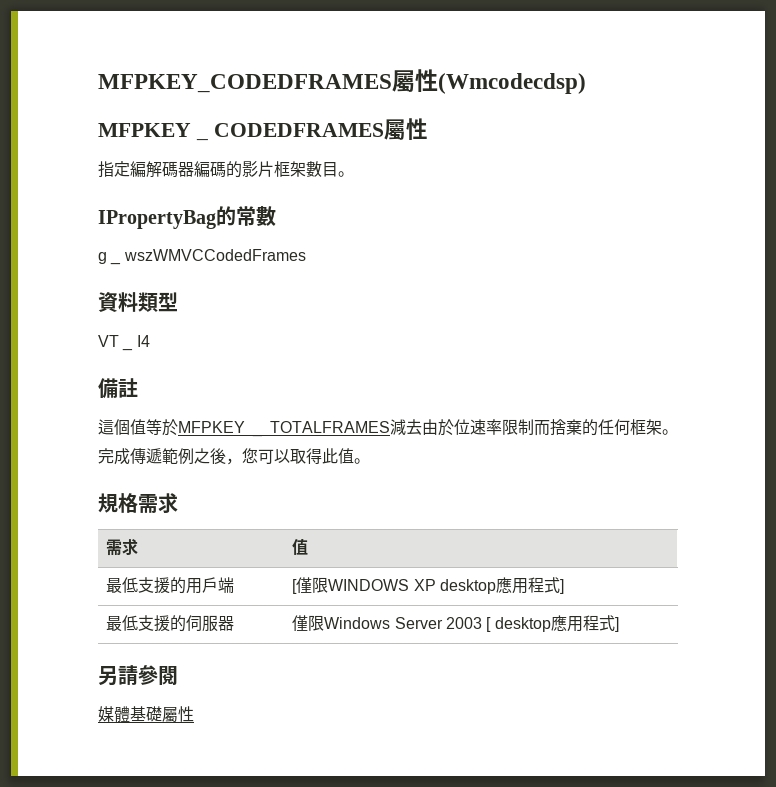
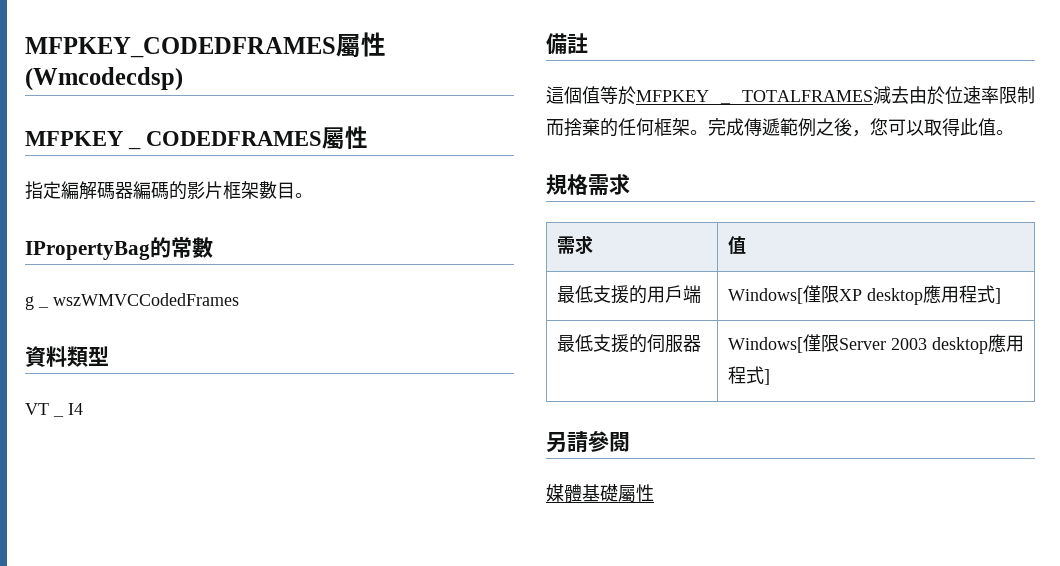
- 最低支援的用戶端 | [僅限WINDOWS XP desktop應用程式]
+ 最低支援的用戶端 | Windows[僅限XP desktop應用程式]
- 最低支援的伺服器 | 僅限Windows Server 2003 [ desktop應用程式]
+ 最低支援的伺服器 | Windows[僅限Server 2003 desktop應用程式]

